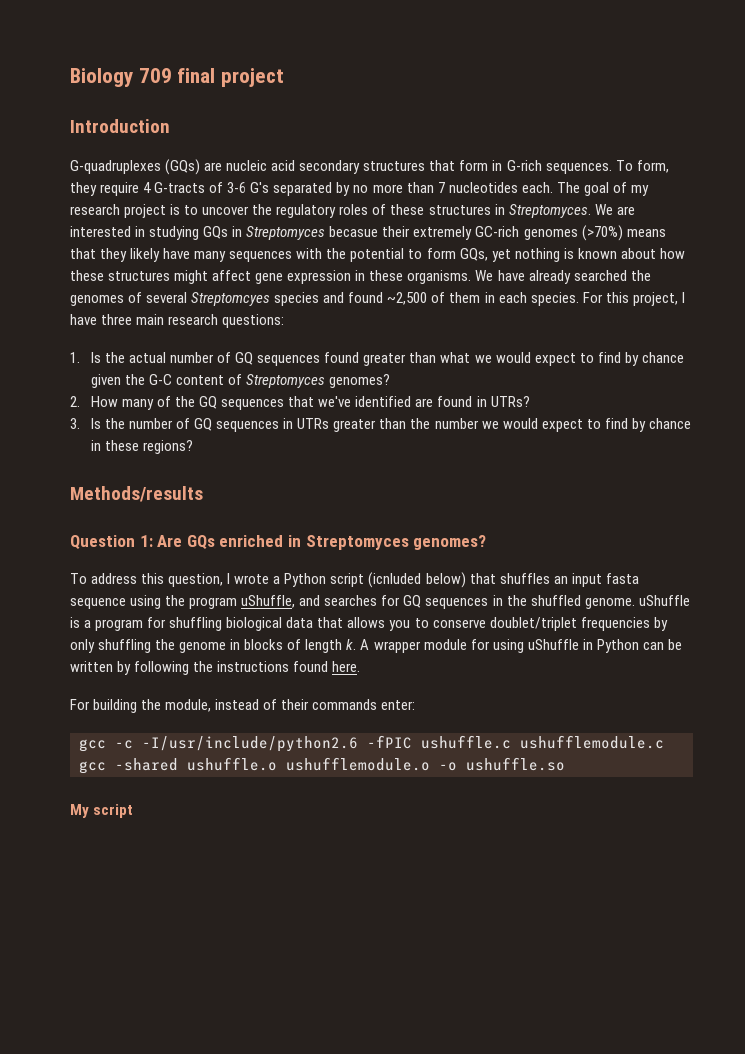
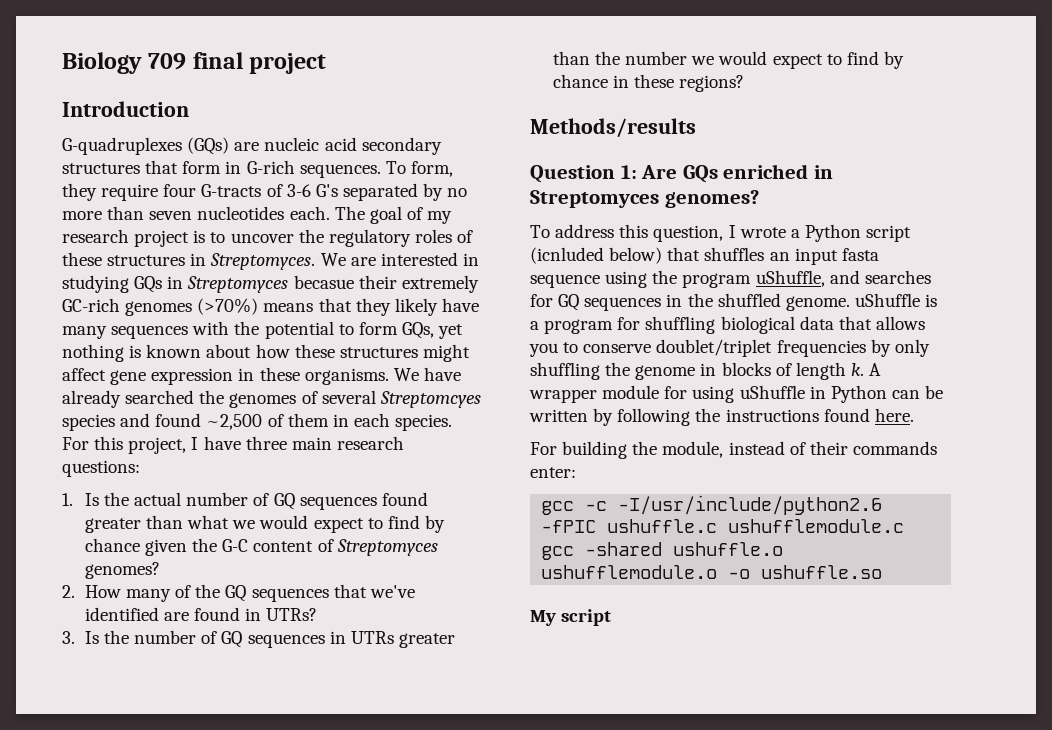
- To form, they require 4 G-tracts of 3-6 G's separated by no more than 7 nucleotides each.
+ To form, they require four G-tracts of 3-6 G's separated by no more than seven nucleotides each.

